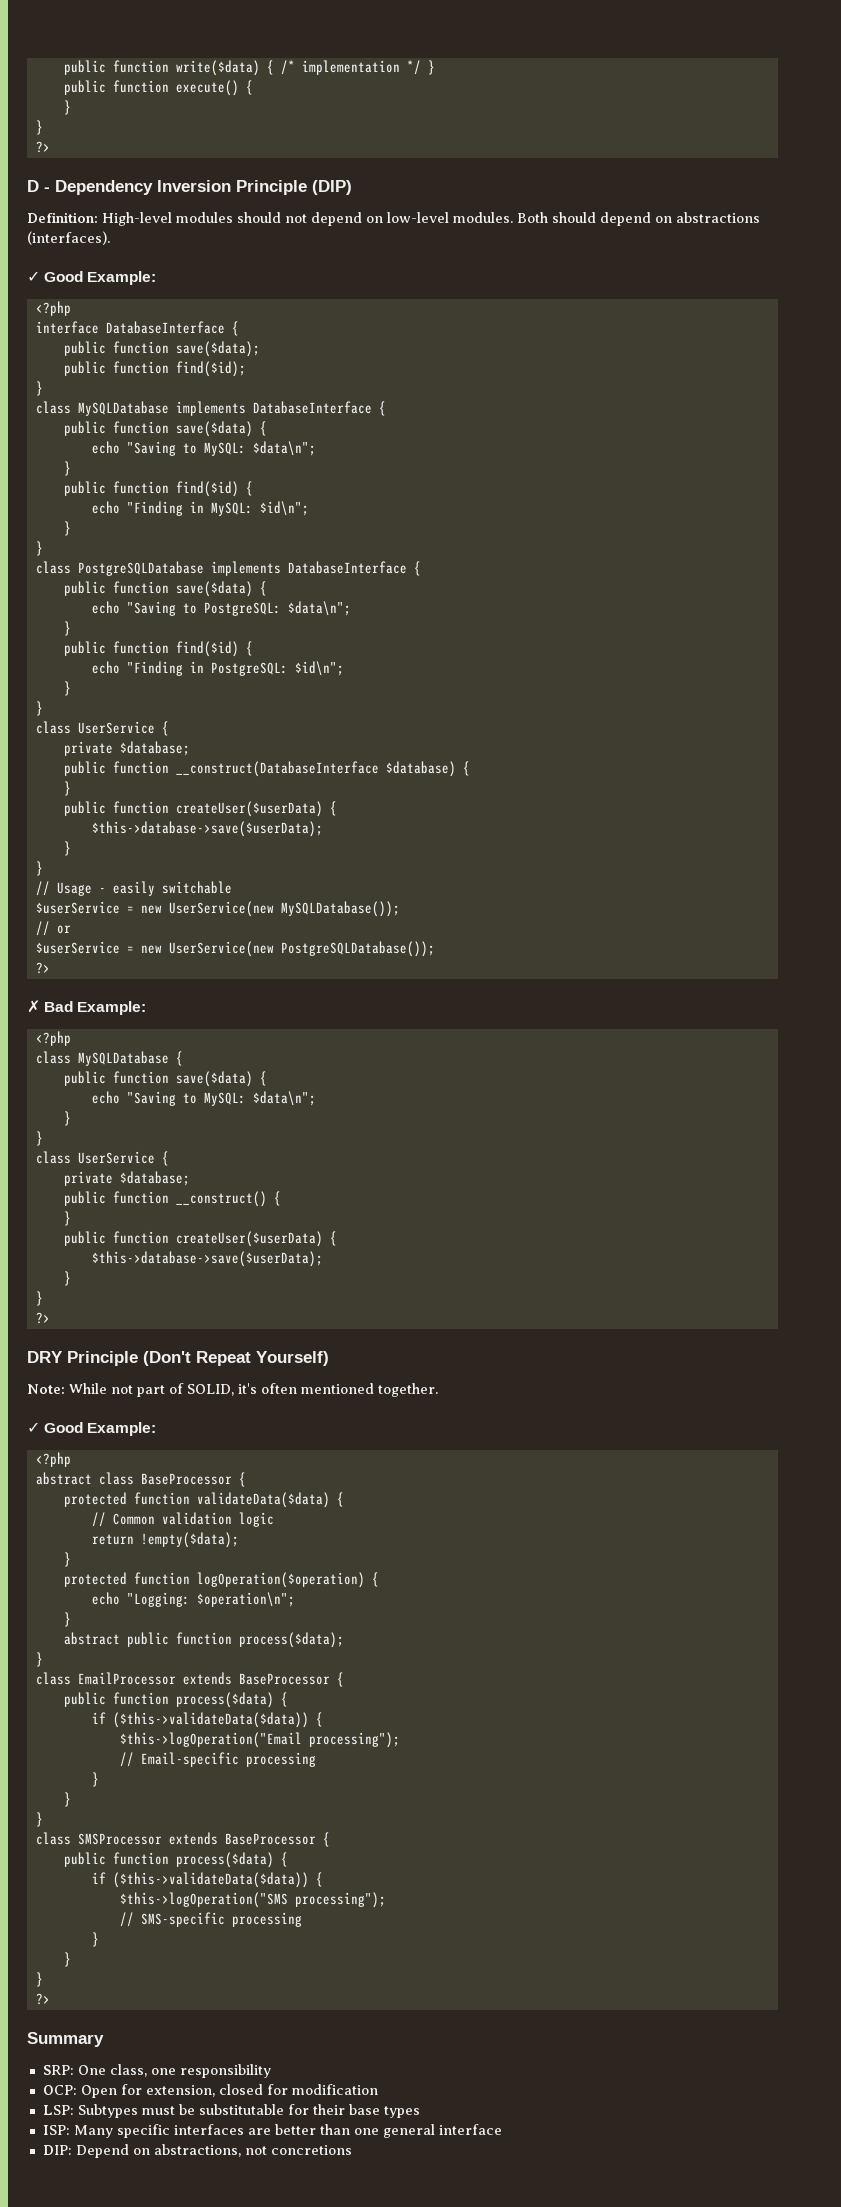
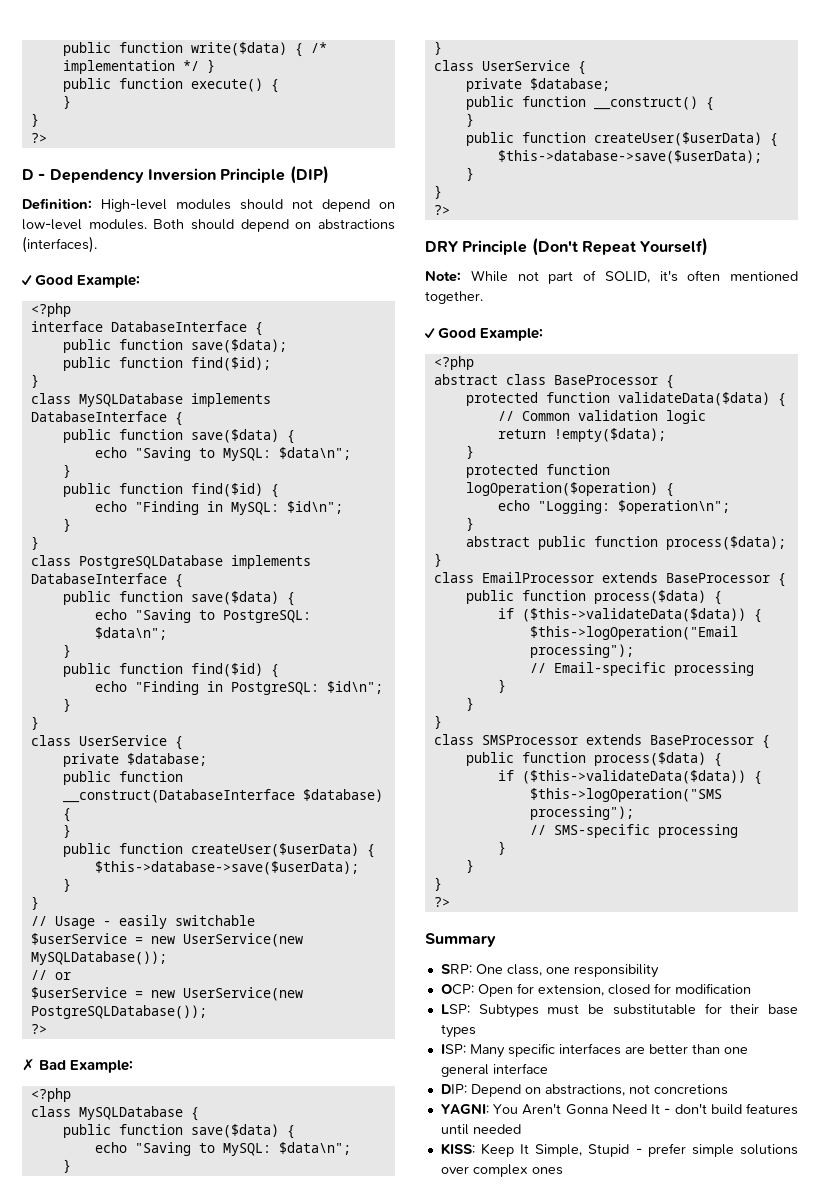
+ YAGNI: You Aren't Gonna Need It - don't build features until needed
+ KISS: Keep It Simple, Stupid - prefer simple solutions over complex ones

